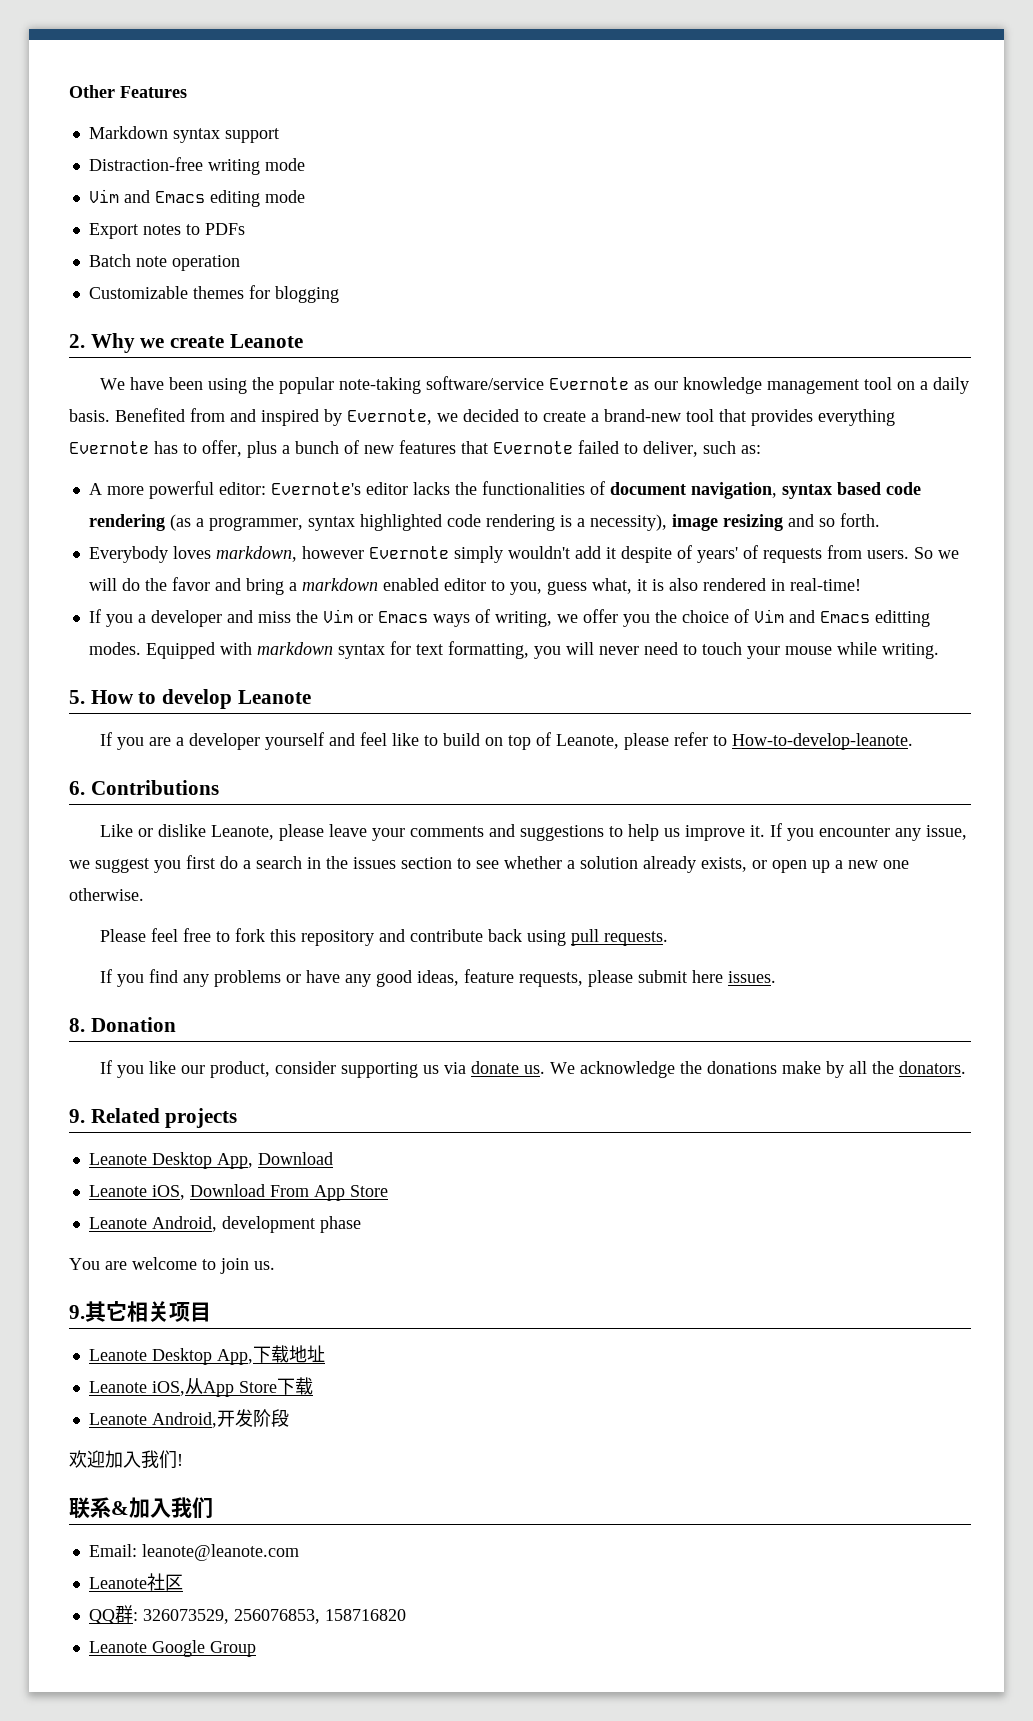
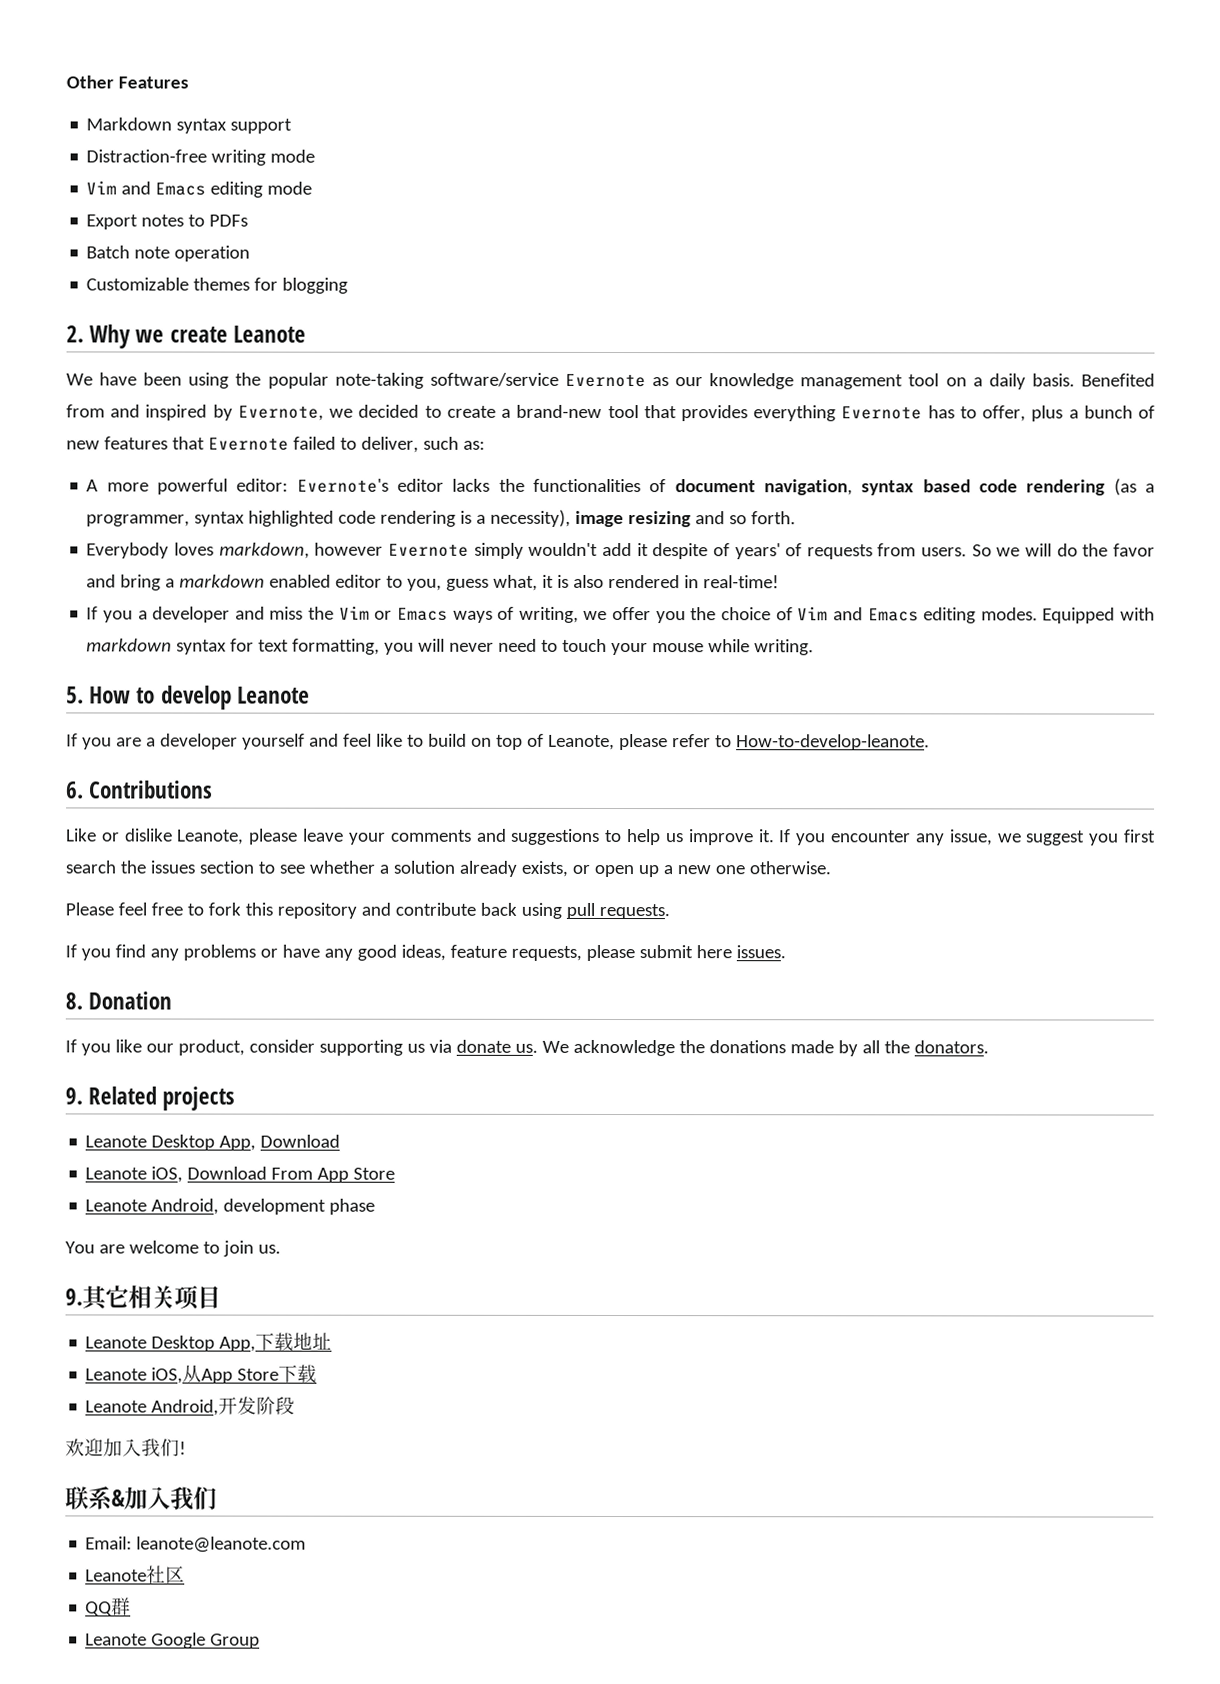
- If you a developer and miss the Vim or Emacs ways of writing, we offer you the choice of Vim and Emacs editting modes.
+ If you a developer and miss the Vim or Emacs ways of writing, we offer you the choice of Vim and Emacs editing modes.
- If you encounter any issue, we suggest you first do a search in the issues section to see whether a solution already exists, or open up a new one otherwise.
+ If you encounter any issue, we suggest you first search the issues section to see whether a solution already exists, or open up a new one otherwise.
- We acknowledge the donations make by all the donators.
+ We acknowledge the donations made by all the donators.
- QQ群: 326073529, 256076853, 158716820
+ QQ群

